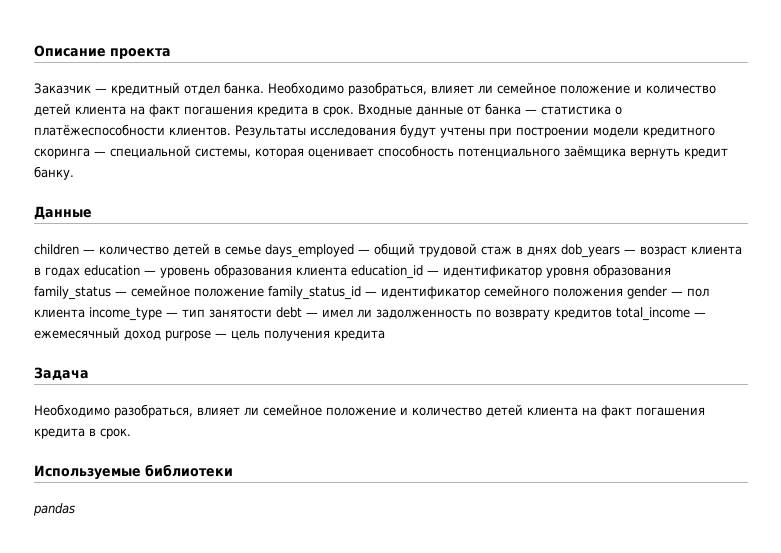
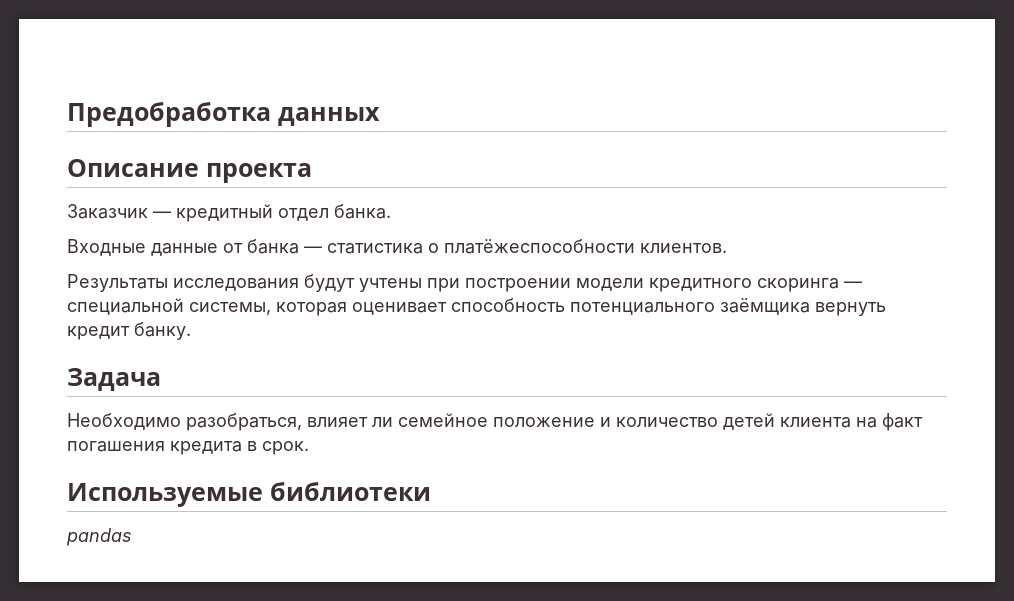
+ Предобработка данных
- Заказчик — кредитный отдел банка. Необходимо разобраться, влияет ли семейное положение и количество детей клиента на факт погашения кредита в срок. Входные данные от банка — статистика о платёжеспособности клиентов. Результаты исследования будут учтены при построении модели кредитного скоринга — специальной системы, которая оценивает способность потенциального заёмщика вернуть кредит банку.
+ Заказчик — кредитный отдел банка.
+ Входные данные от банка — статистика о платёжеспособности клиентов.
+ Результаты исследования будут учтены при построении модели кредитного скоринга — специальной системы, которая оценивает способность потенциального заёмщика вернуть кредит банку.
- Данные
- children — количество детей в семье days_employed — общий трудовой стаж в днях dob_years — возраст клиента в годах education — уровень образования клиента education_id — идентификатор уровня образования family_status — семейное положение family_status_id — идентификатор семейного положения gender — пол клиента income_type — тип занятости debt — имел ли задолженность по возврату кредитов total_income — ежемесячный доход purpose — цель получения кредита

